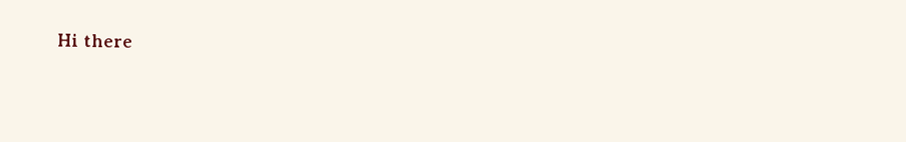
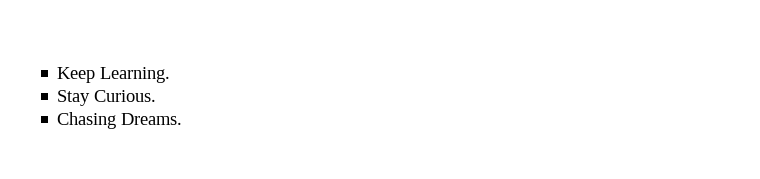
- Hi there
+ Keep Learning.
+ Stay Curious.
+ Chasing Dreams.

